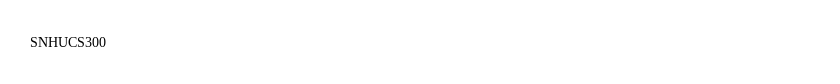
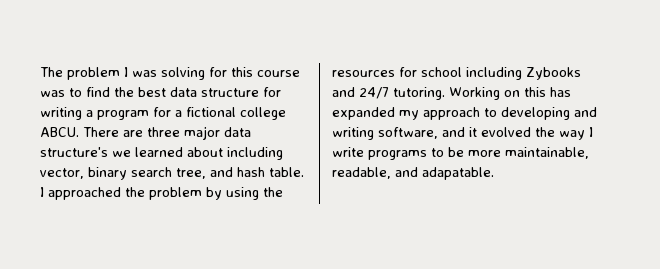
- SNHUCS300
+ The problem I was solving for this course was to find the best data structure for writing a program for a fictional college ABCU. There are three major data structure's we learned about including vector, binary search tree, and hash table. I approached the problem by using the resources for school including Zybooks and 24/7 tutoring. Working on this has expanded my approach to developing and writing software, and it evolved the way I write programs to be more maintainable, readable, and adapatable.

